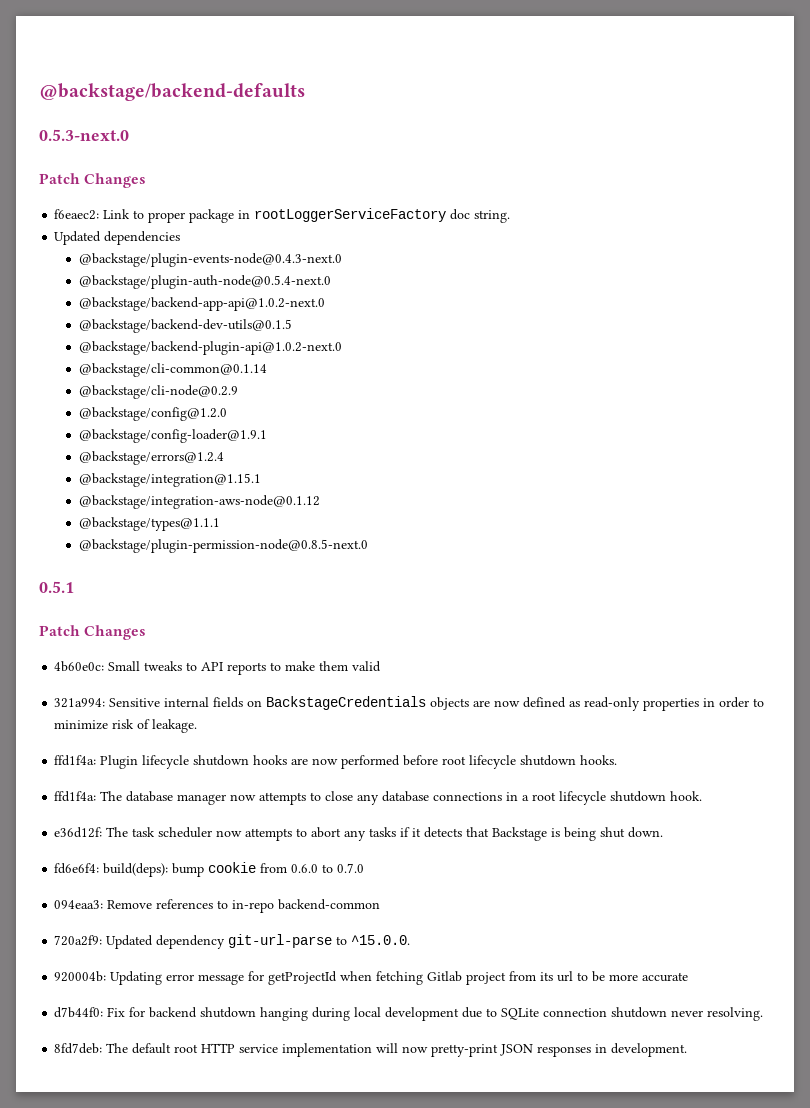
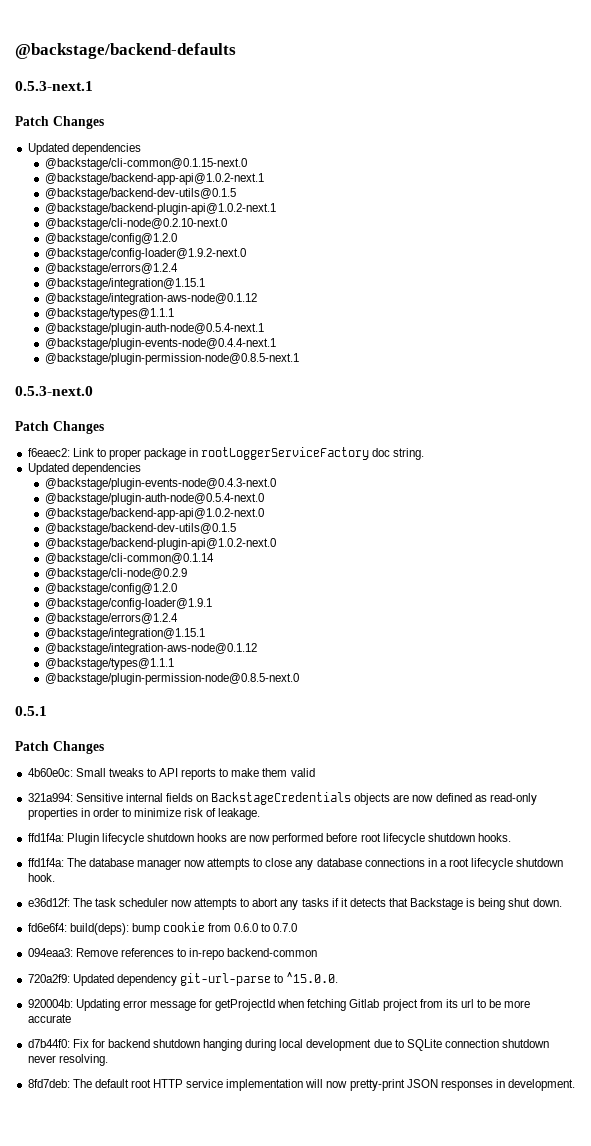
+ 0.5.3-next.1
+ Patch Changes
+ Updated dependencies
+ @backstage/cli-common@0.1.15-next.0
+ @backstage/backend-app-api@1.0.2-next.1
+ @backstage/backend-dev-utils@0.1.5
+ @backstage/backend-plugin-api@1.0.2-next.1
+ @backstage/cli-node@0.2.10-next.0
+ @backstage/config@1.2.0
+ @backstage/config-loader@1.9.2-next.0
+ @backstage/errors@1.2.4
+ @backstage/integration@1.15.1
+ @backstage/integration-aws-node@0.1.12
+ @backstage/types@1.1.1
+ @backstage/plugin-auth-node@0.5.4-next.1
+ @backstage/plugin-events-node@0.4.4-next.1
+ @backstage/plugin-permission-node@0.8.5-next.1

